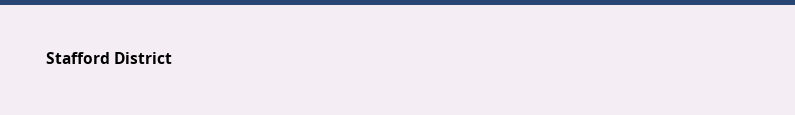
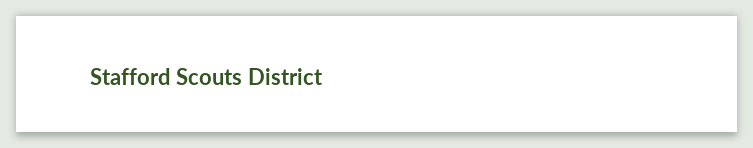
- Stafford District
+ Stafford Scouts District

